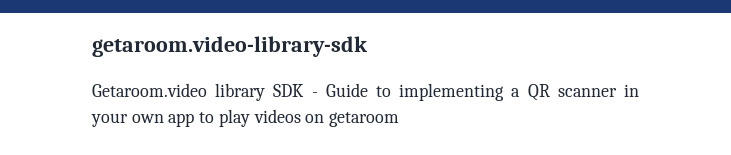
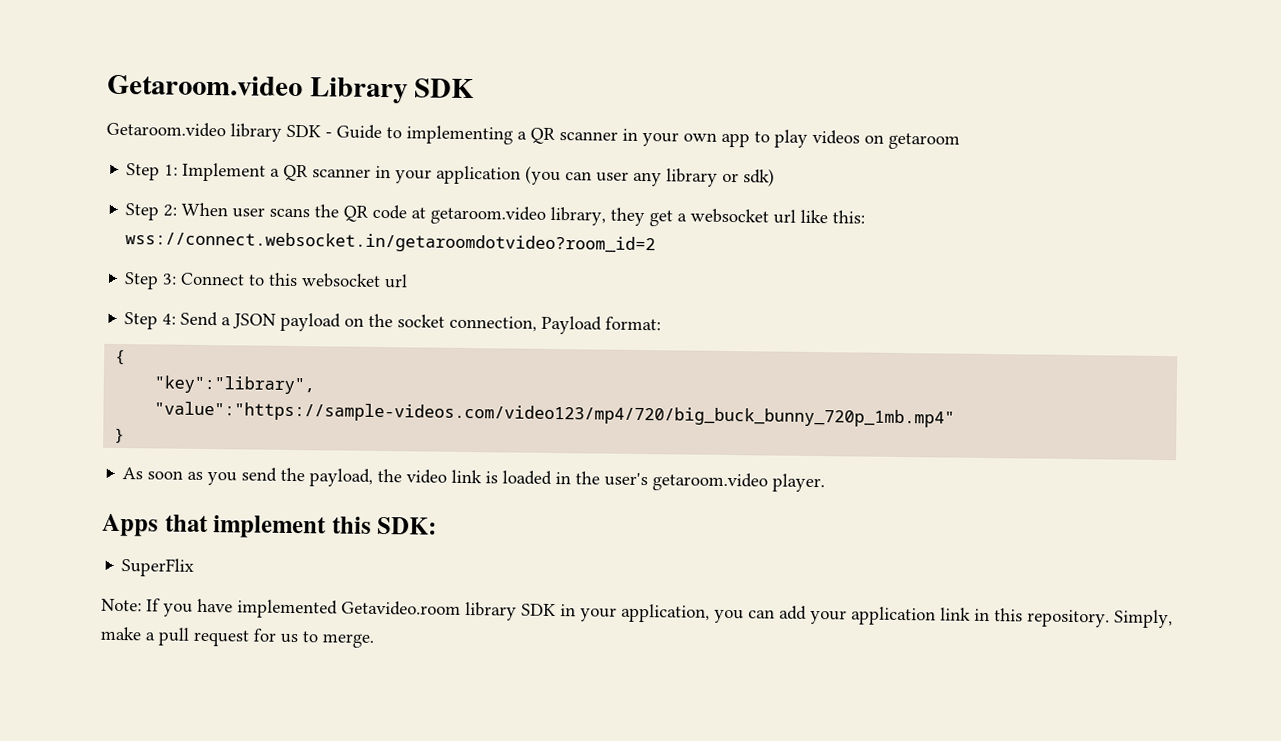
- getaroom.video-library-sdk
+ Getaroom.video Library SDK
+ Step 1: Implement a QR scanner in your application (you can user any library or sdk)
+ Step 2: When user scans the QR code at getaroom.video library, they get a websocket url like this: wss://connect.websocket.in/getaroomdotvideo?room_id=2
+ Step 3: Connect to this websocket url
+ Step 4: Send a JSON payload on the socket connection, Payload format:
+ {
+ "key":"library",
+ "value":"https://sample-videos.com/video123/mp4/720/big_buck_bunny_720p_1mb.mp4"
+ }
+ As soon as you send the payload, the video link is loaded in the user's getaroom.video player.
+ Apps that implement this SDK:
+ SuperFlix
+ Note: If you have implemented Getavideo.room library SDK in your application, you can add your application link in this repository. Simply, make a pull request for us to merge.

